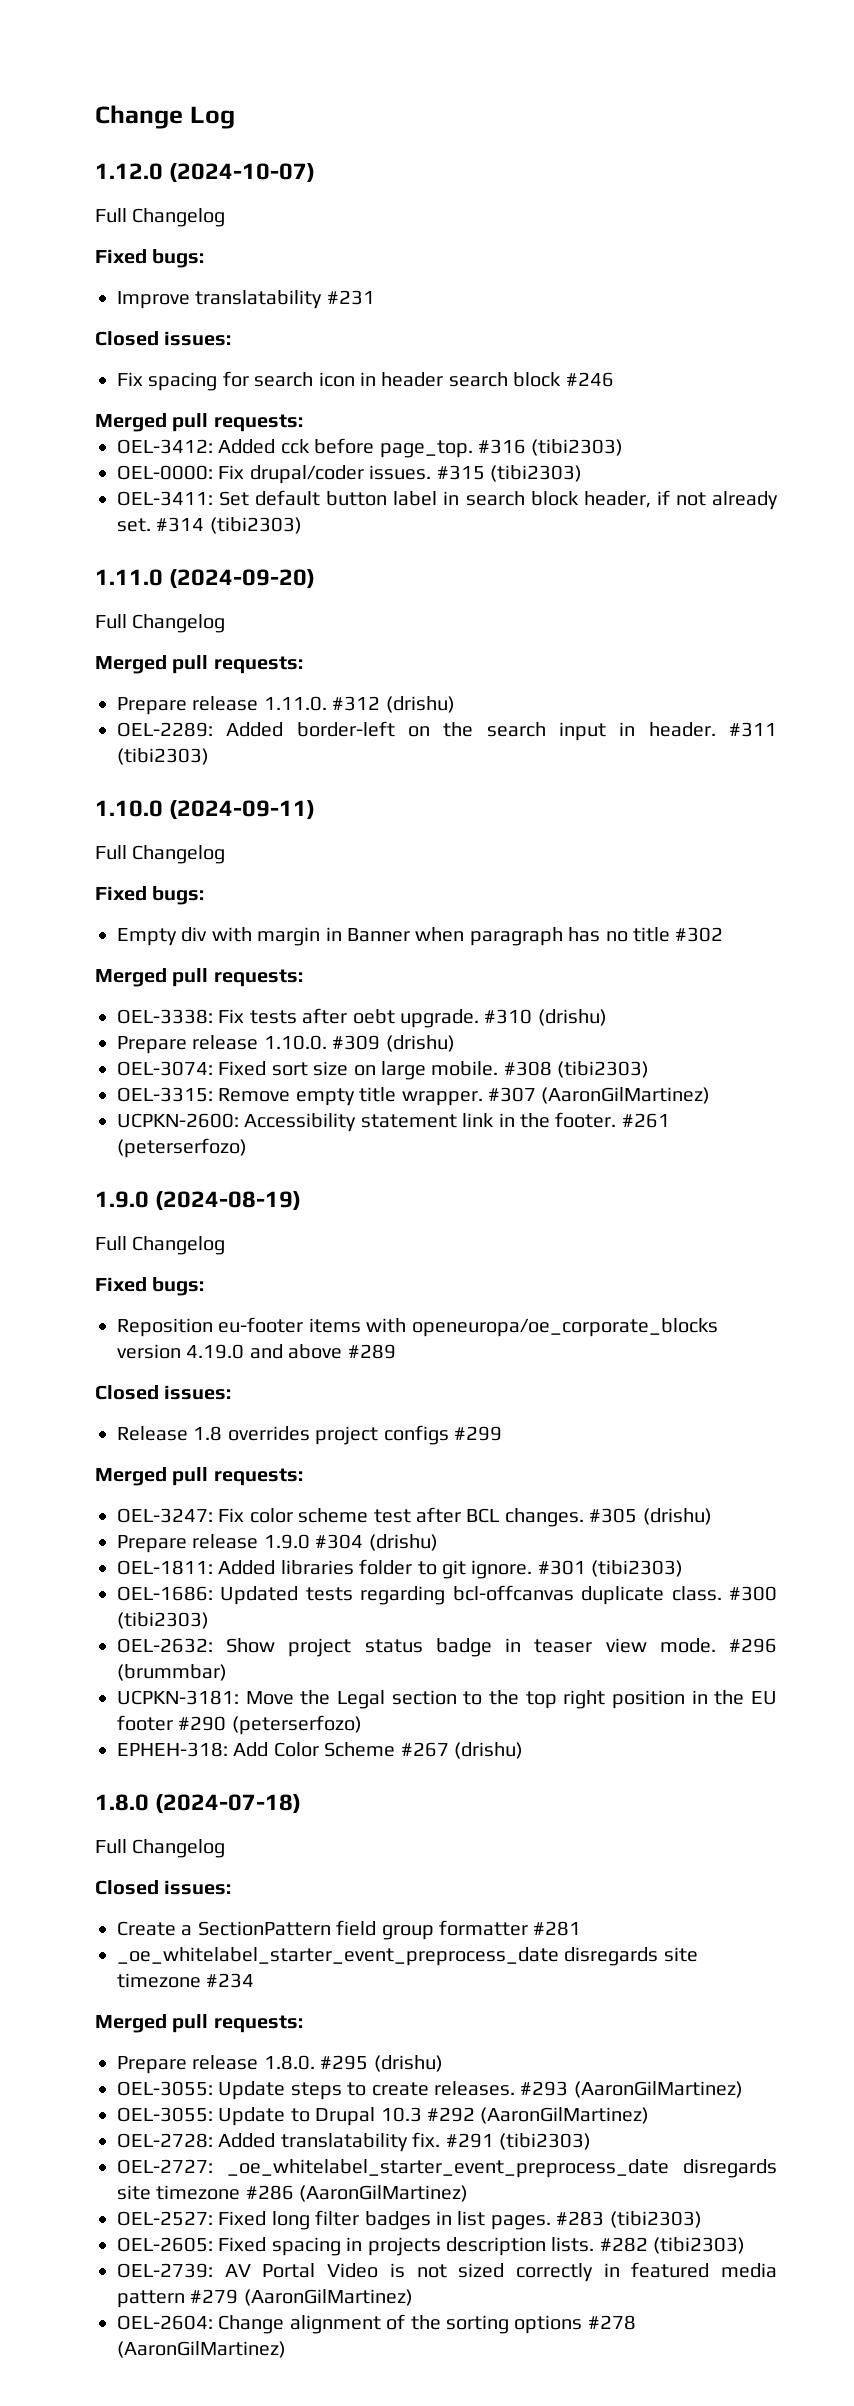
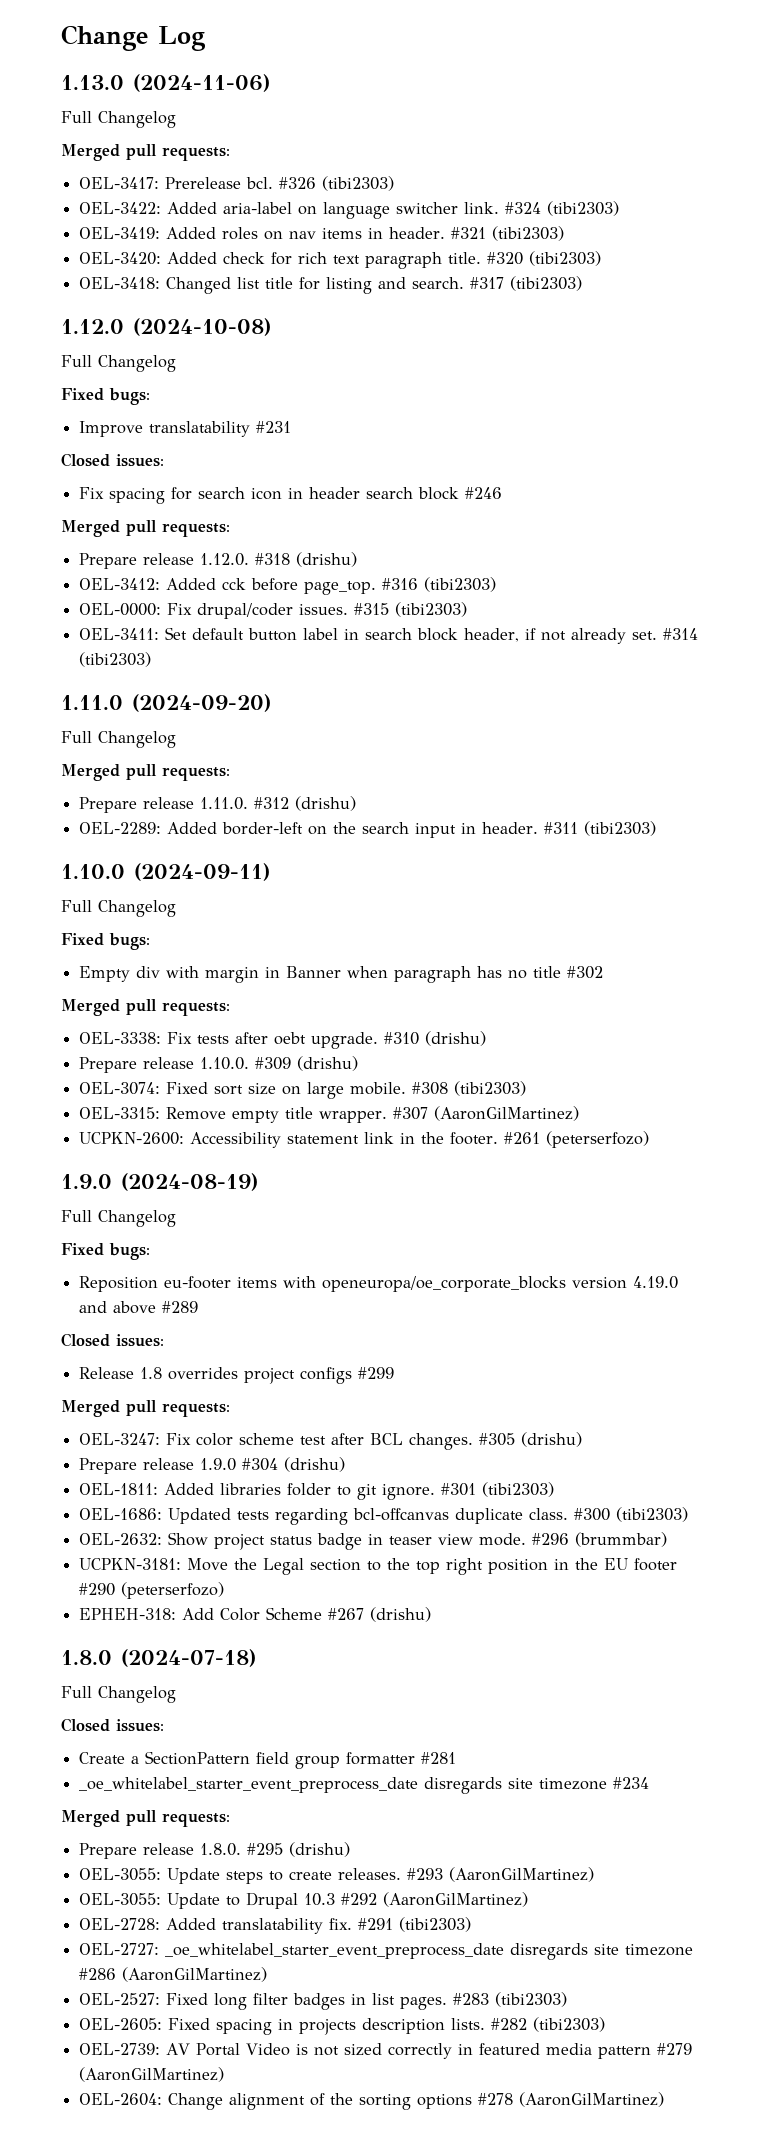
+ 1.13.0 (2024-11-06)
+ Full Changelog
+ Merged pull requests:
+ OEL-3417: Prerelease bcl. #326 (tibi2303)
+ OEL-3422: Added aria-label on language switcher link. #324 (tibi2303)
+ OEL-3419: Added roles on nav items in header. #321 (tibi2303)
+ OEL-3420: Added check for rich text paragraph title. #320 (tibi2303)
+ OEL-3418: Changed list title for listing and search. #317 (tibi2303)
- 1.12.0 (2024-10-07)
+ 1.12.0 (2024-10-08)
+ Prepare release 1.12.0. #318 (drishu)

